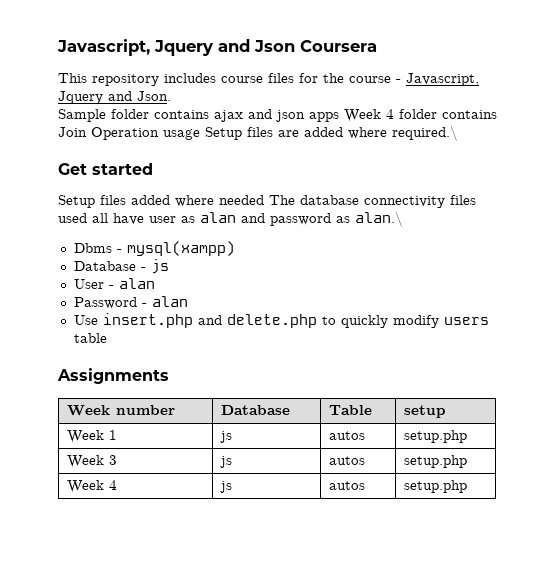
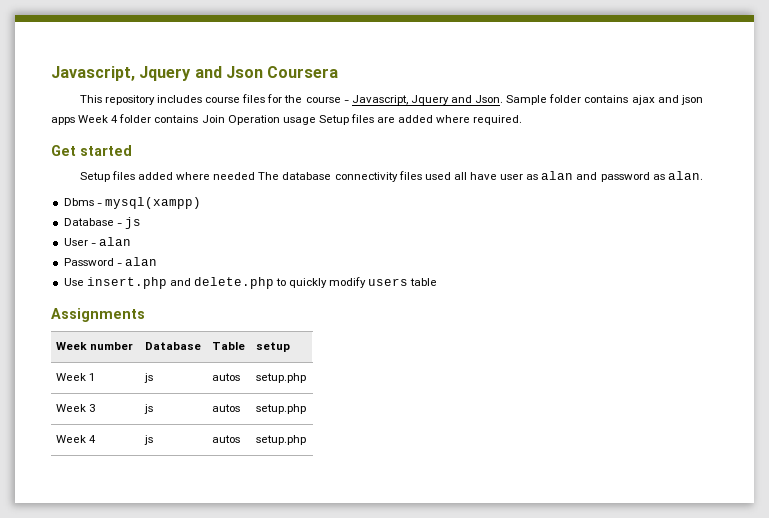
- This repository includes course files for the course - Javascript, Jquery and Json.
- Sample folder contains ajax and json apps Week 4 folder contains Join Operation usage Setup files are added where required.\
+ This repository includes course files for the course - Javascript, Jquery and Json. Sample folder contains ajax and json apps Week 4 folder contains Join Operation usage Setup files are added where required.
- Setup files added where needed The database connectivity files used all have user as alan and password as alan.\
+ Setup files added where needed The database connectivity files used all have user as alan and password as alan.

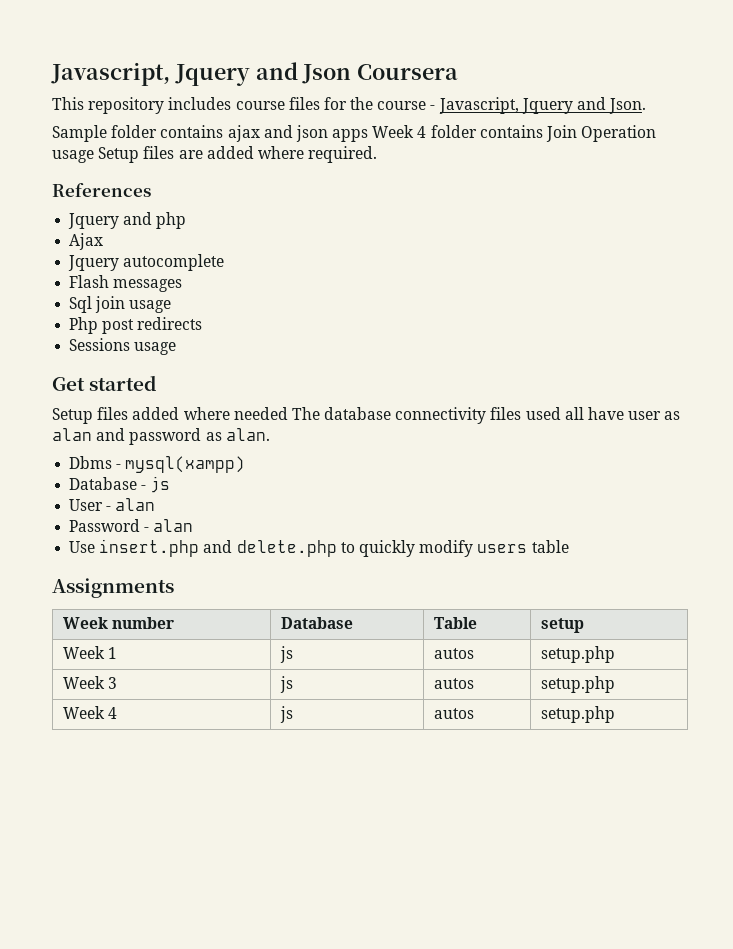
- This repository includes course files for the course - Javascript, Jquery and Json. Sample folder contains ajax and json apps Week 4 folder contains Join Operation usage Setup files are added where required.
+ This repository includes course files for the course - Javascript, Jquery and Json.
+ Sample folder contains ajax and json apps Week 4 folder contains Join Operation usage Setup files are added where required.
+ References
+ Jquery and php
+ Ajax
+ Jquery autocomplete
+ Flash messages
+ Sql join usage
+ Php post redirects
+ Sessions usage

